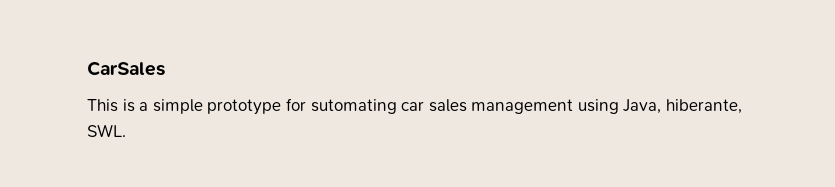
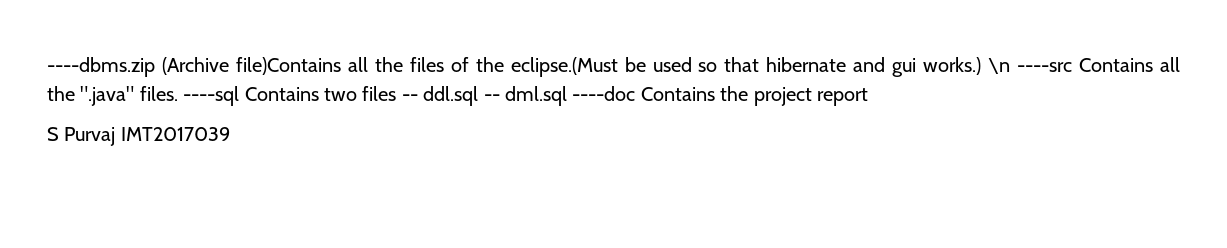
- CarSales
- This is a simple prototype for sutomating car sales management using Java, hiberante, SWL.
+ ----dbms.zip (Archive file)Contains all the files of the eclipse.(Must be used so that hibernate and gui works.) \n ----src Contains all the ".java" files. ----sql Contains two files -- ddl.sql -- dml.sql ----doc Contains the project report
+ S Purvaj IMT2017039

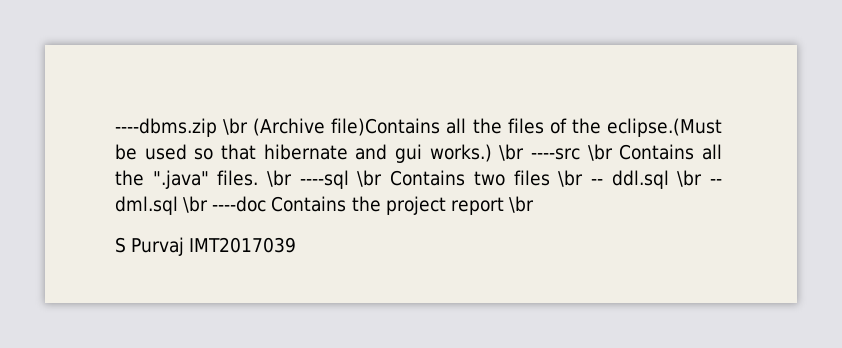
- ----dbms.zip (Archive file)Contains all the files of the eclipse.(Must be used so that hibernate and gui works.)
+ ----dbms.zip \br (Archive file)Contains all the files of the eclipse.(Must be used so that hibernate and gui works.)
- \n ----src Contains all the ".java" files.
+ \br ----src \br Contains all the ".java" files.
- ----sql Contains two files -- ddl.sql -- dml.sql ----doc Contains the project report
+ \br ----sql \br Contains two files \br -- ddl.sql \br -- dml.sql \br ----doc Contains the project report \br

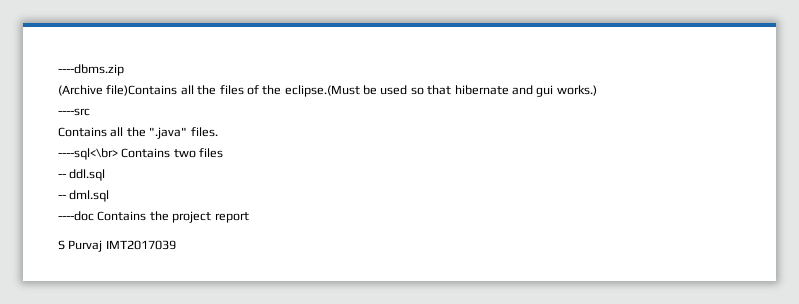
- ----dbms.zip \br (Archive file)Contains all the files of the eclipse.(Must be used so that hibernate and gui works.) \br ----src \br Contains all the ".java" files. \br ----sql \br Contains two files \br -- ddl.sql \br -- dml.sql \br ----doc Contains the project report \br
+ ----dbms.zip
+ (Archive file)Contains all the files of the eclipse.(Must be used so that hibernate and gui works.)
+ ----src
+ Contains all the ".java" files.
+ ----sql<\br> Contains two files
+ -- ddl.sql
+ -- dml.sql
+ ----doc Contains the project report

